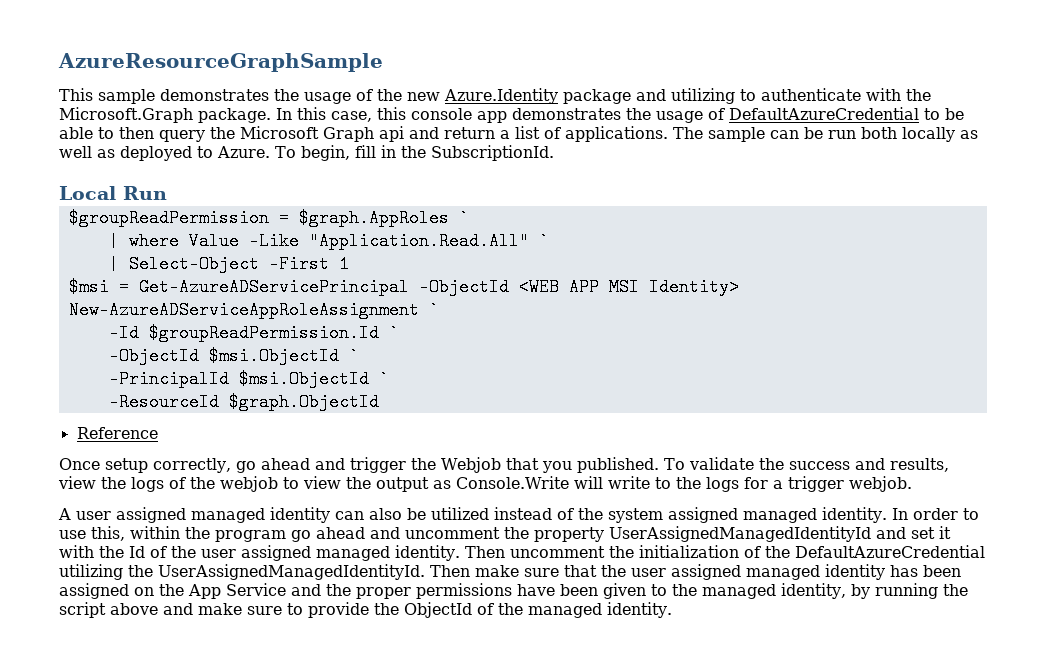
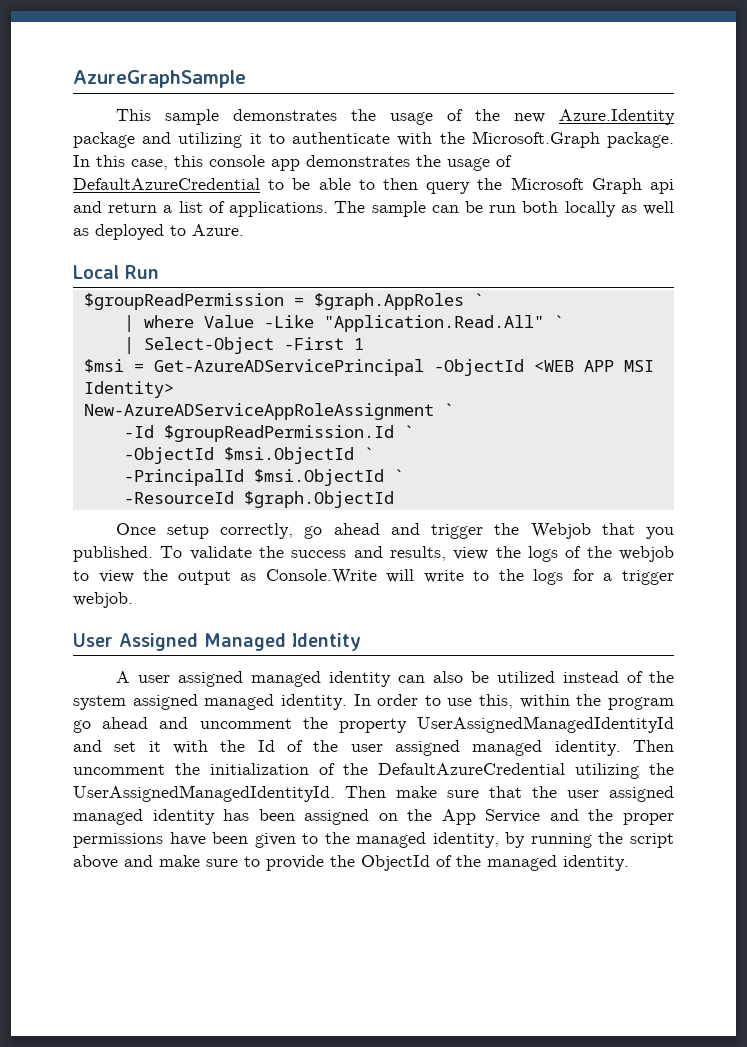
- AzureResourceGraphSample
+ AzureGraphSample
- This sample demonstrates the usage of the new Azure.Identity package and utilizing to authenticate with the Microsoft.Graph package.
+ This sample demonstrates the usage of the new Azure.Identity package and utilizing it to authenticate with the Microsoft.Graph package.
- To begin, fill in the SubscriptionId.
- Reference
+ User Assigned Managed Identity

